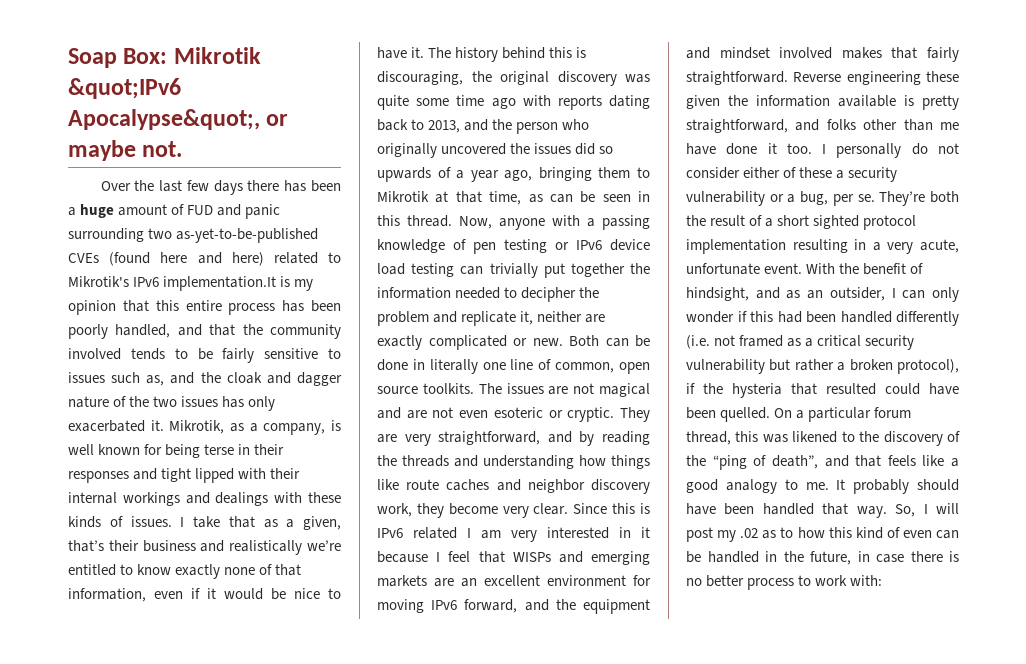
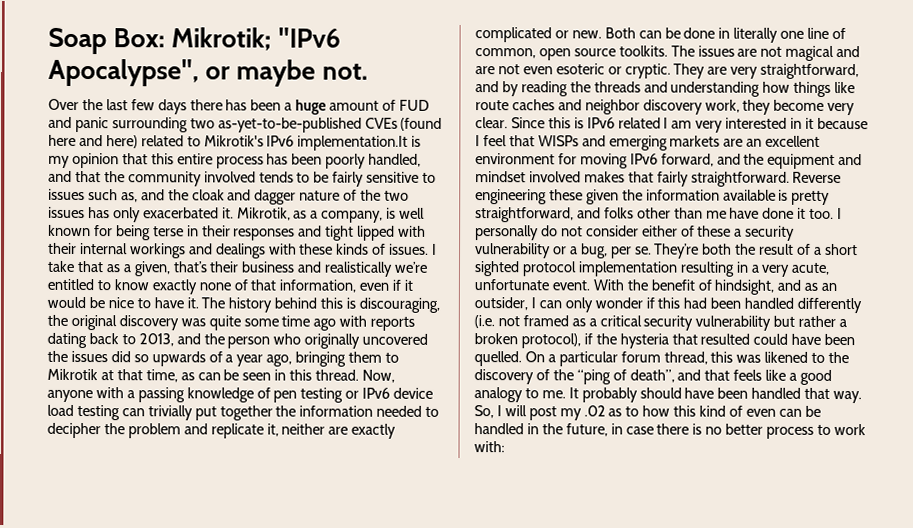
- Soap Box: Mikrotik &quot;IPv6 Apocalypse&quot;, or maybe not.
+ Soap Box: Mikrotik; "IPv6 Apocalypse", or maybe not.

